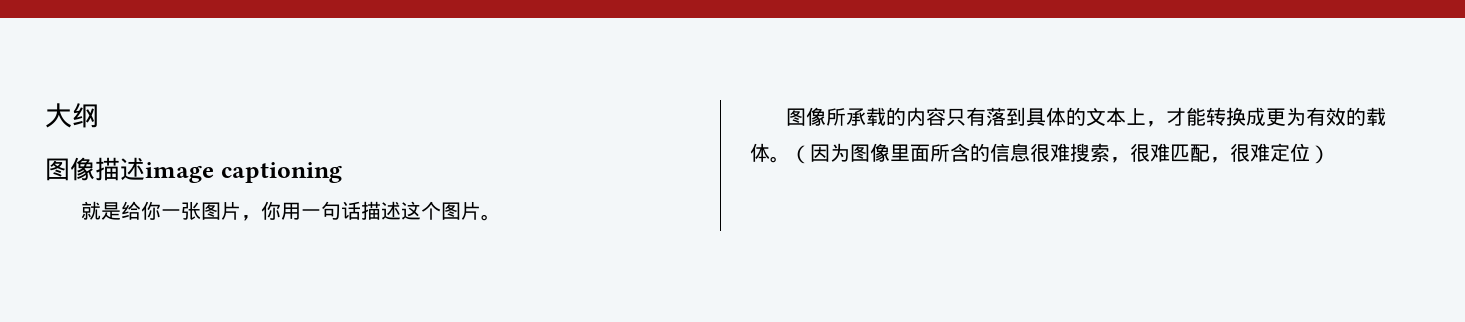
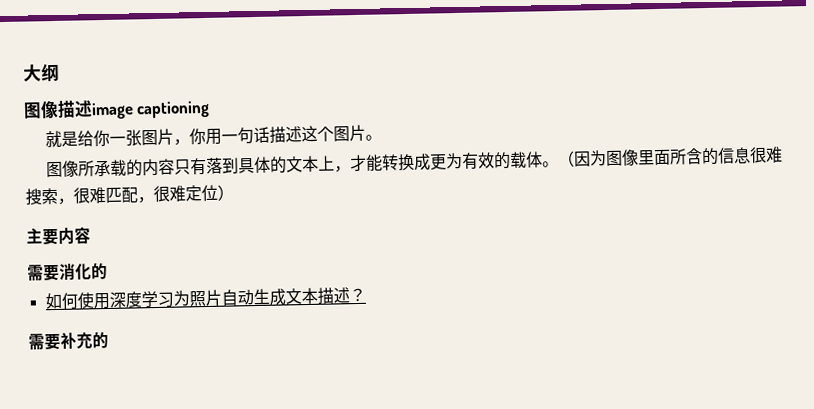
+ 主要内容
+ 需要消化的
+ 如何使用深度学习为照片自动生成文本描述？
+ 需要补充的

